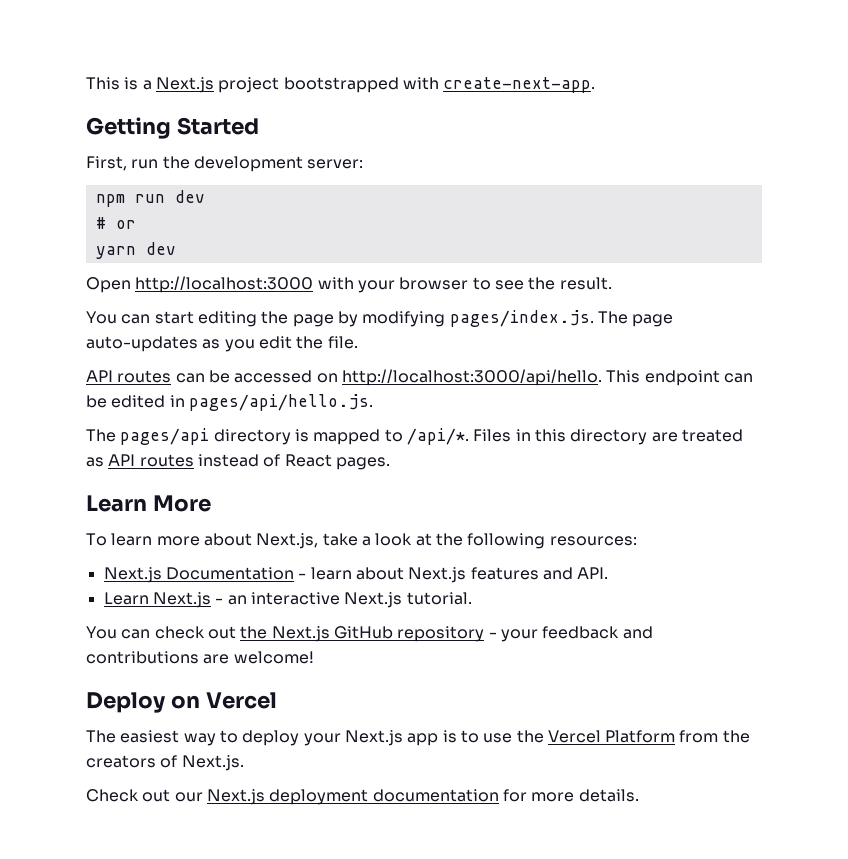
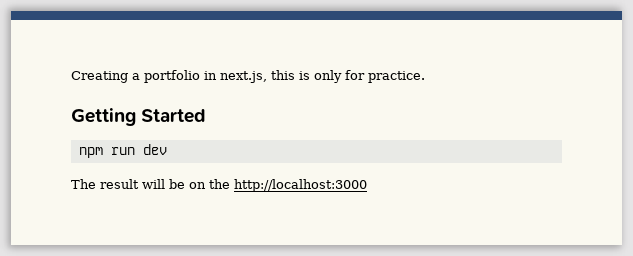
- This is a Next.js project bootstrapped with create-next-app.
+ Creating a portfolio in next.js, this is only for practice.
  Getting Started
- First, run the development server:
  npm run dev
- # or
- yarn dev
- Open http://localhost:3000 with your browser to see the result.
- You can start editing the page by modifying pages/index.js. The page auto-updates as you edit the file.
- API routes can be accessed on http://localhost:3000/api/hello. This endpoint can be edited in pages/api/hello.js.
- The pages/api directory is mapped to /api/*. Files in this directory are treated as API routes instead of React pages.
- Learn More
- To learn more about Next.js, take a look at the following resources:
- Next.js Documentation - learn about Next.js features and API.
- Learn Next.js - an interactive Next.js tutorial.
- You can check out the Next.js GitHub repository - your feedback and contributions are welcome!
- Deploy on Vercel
- The easiest way to deploy your Next.js app is to use the Vercel Platform from the creators of Next.js.
- Check out our Next.js deployment documentation for more details.
+ The result will be on the http://localhost:3000

